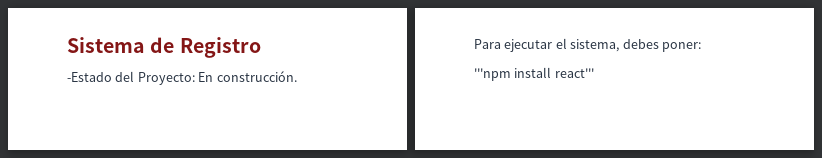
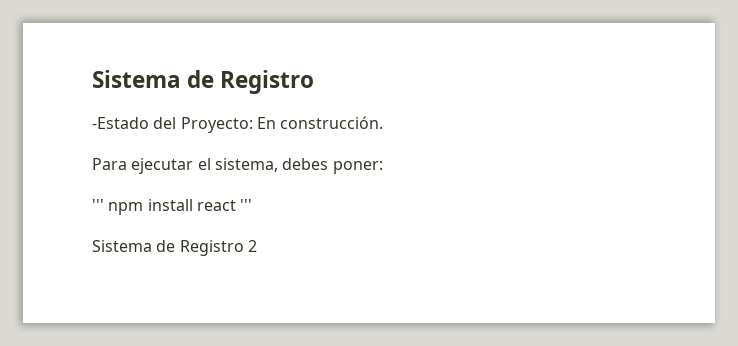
- '''npm install react'''
+ ''' npm install react '''
+ Sistema de Registro 2

